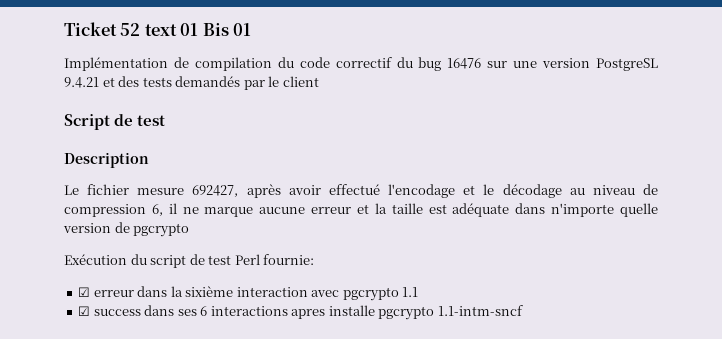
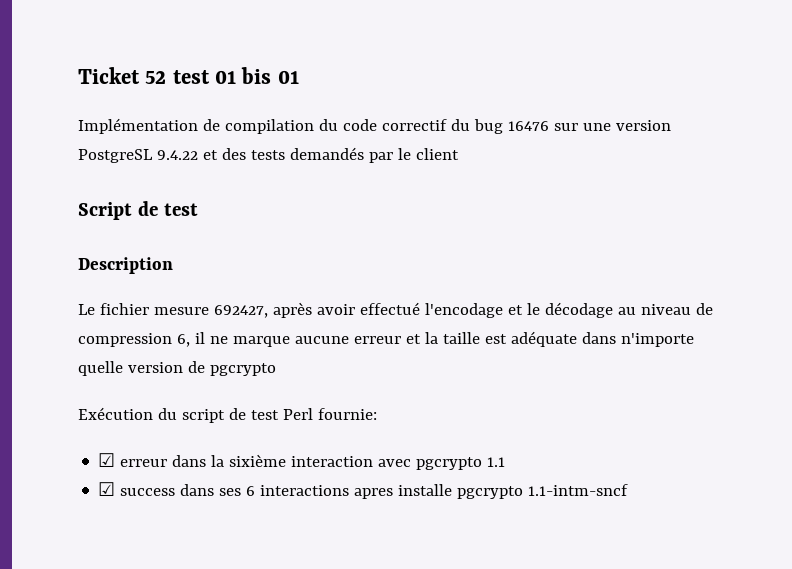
- Ticket 52 text 01 Bis 01
+ Ticket 52 test 01 bis 01
- Implémentation de compilation du code correctif du bug 16476 sur une version PostgreSL 9.4.21 et des tests demandés par le client
+ Implémentation de compilation du code correctif du bug 16476 sur une version PostgreSL 9.4.22 et des tests demandés par le client

